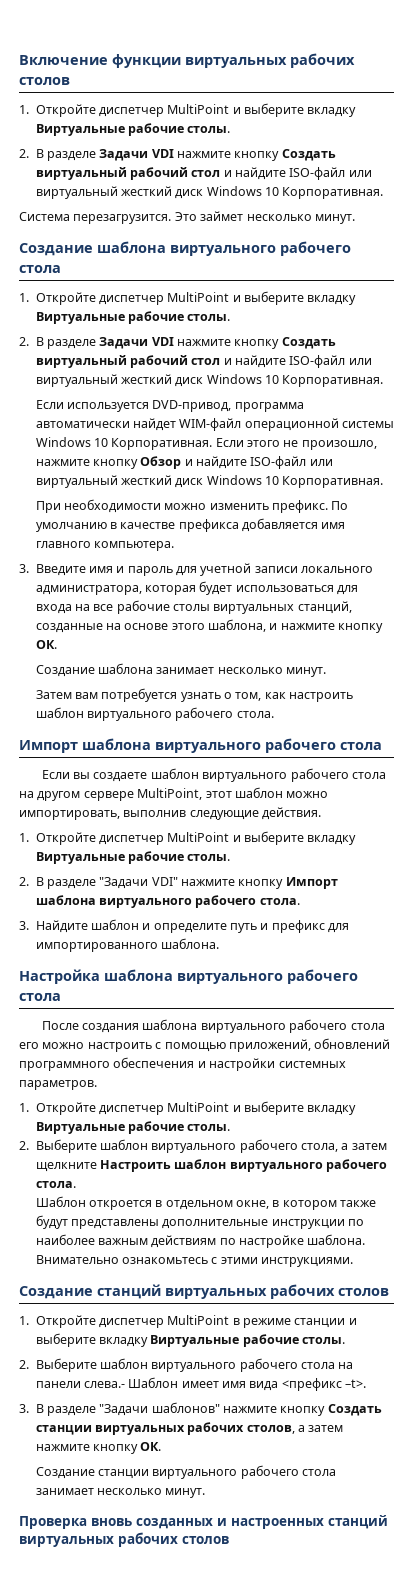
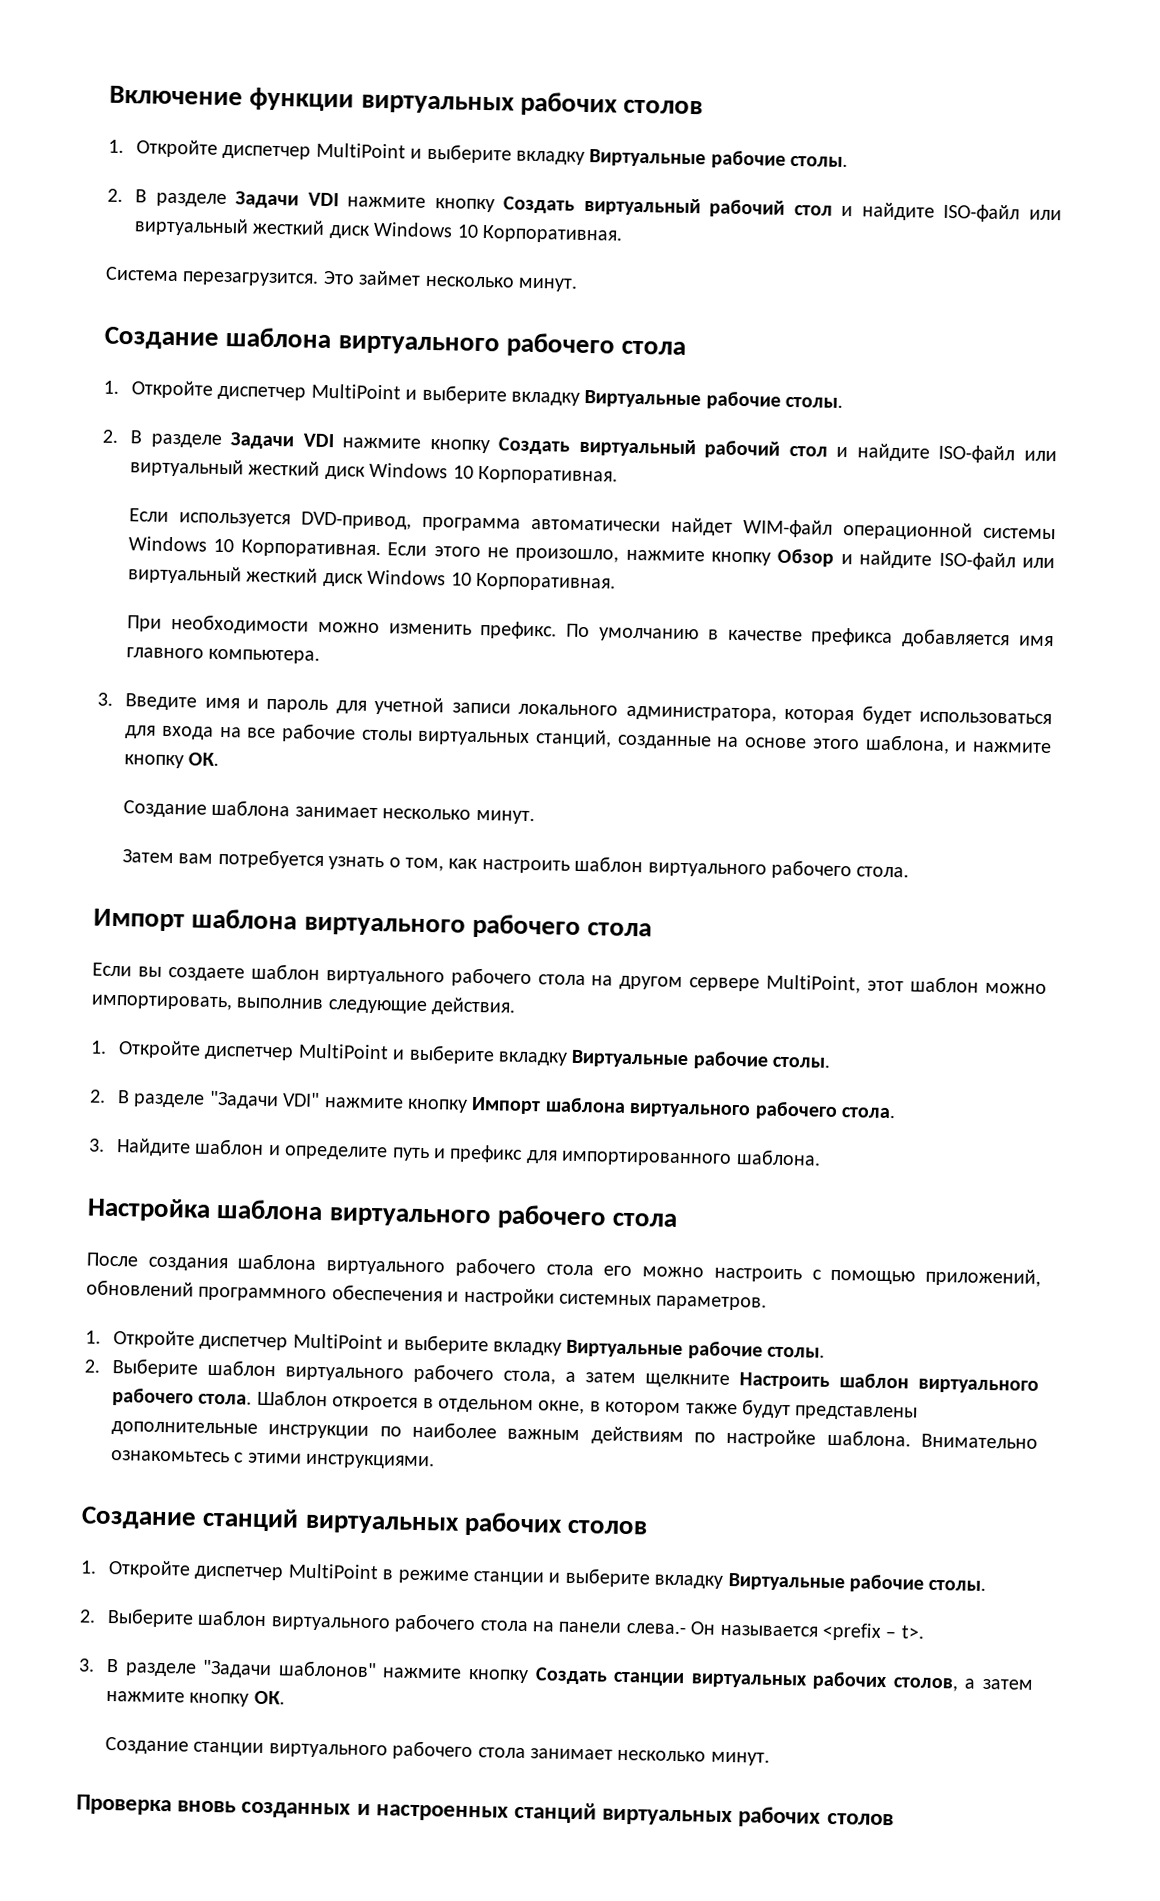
- 2. Выберите шаблон виртуального рабочего стола, а затем щелкните Настроить шаблон виртуального рабочего стола.
- Шаблон откроется в отдельном окне, в котором также будут представлены дополнительные инструкции по наиболее важным действиям по настройке шаблона.
+ 2. Выберите шаблон виртуального рабочего стола, а затем щелкните Настроить шаблон виртуального рабочего стола. Шаблон откроется в отдельном окне, в котором также будут представлены дополнительные инструкции по наиболее важным действиям по настройке шаблона.
- 2. Выберите шаблон виртуального рабочего стола на панели слева.- Шаблон имеет имя вида <префикс –t>.
+ 2. Выберите шаблон виртуального рабочего стола на панели слева.- Он называется <prefix – t>.

